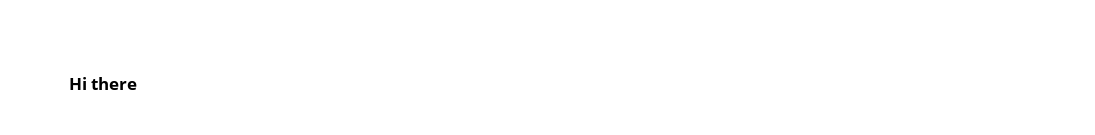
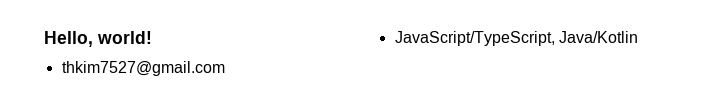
- Hi there
+ Hello, world!
+ thkim7527@gmail.com
+ JavaScript/TypeScript, Java/Kotlin

